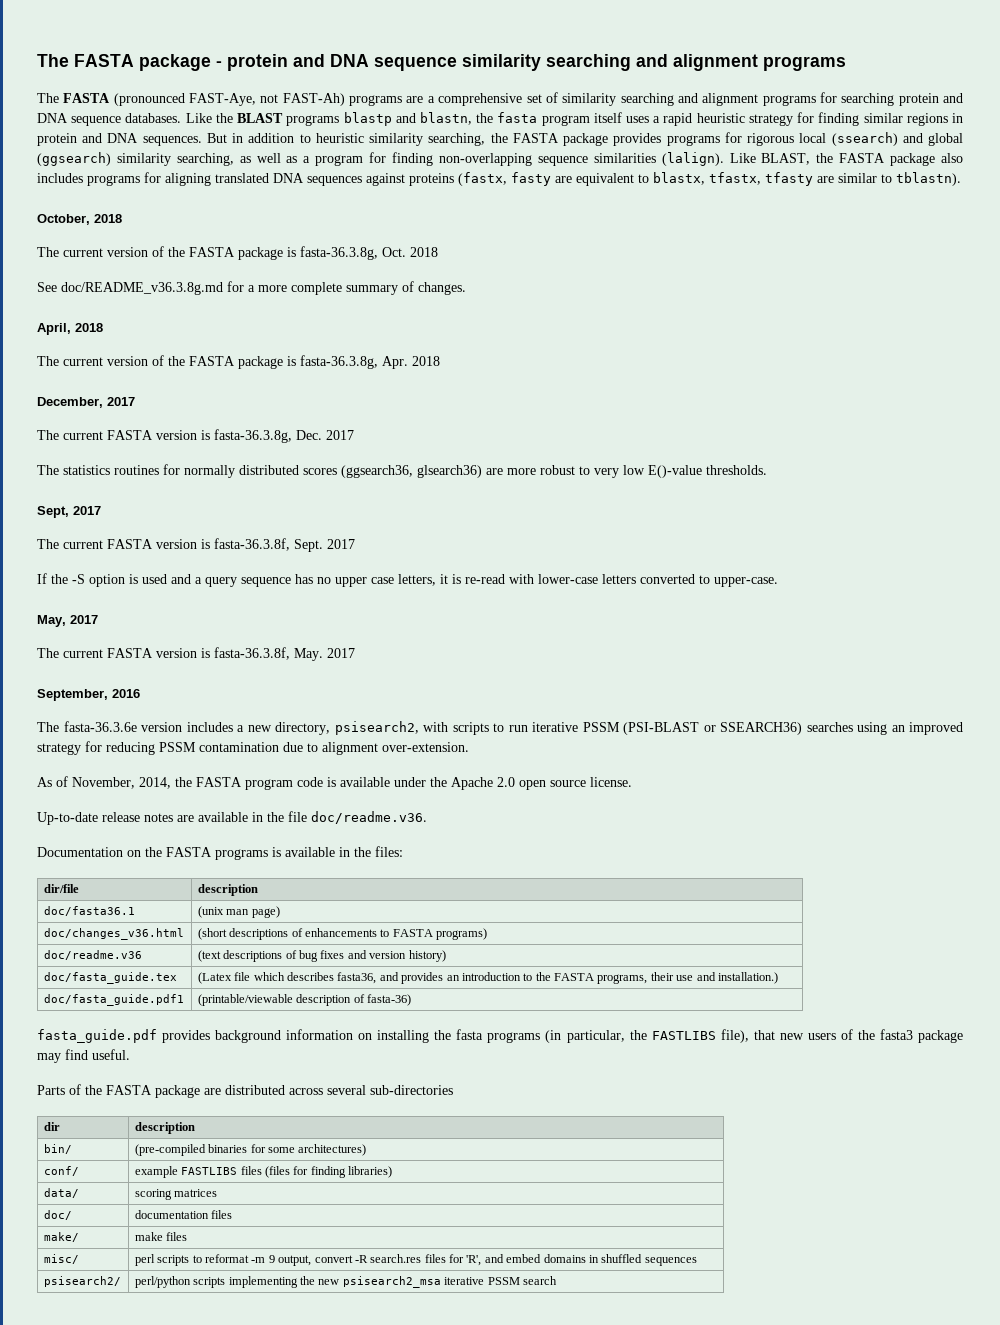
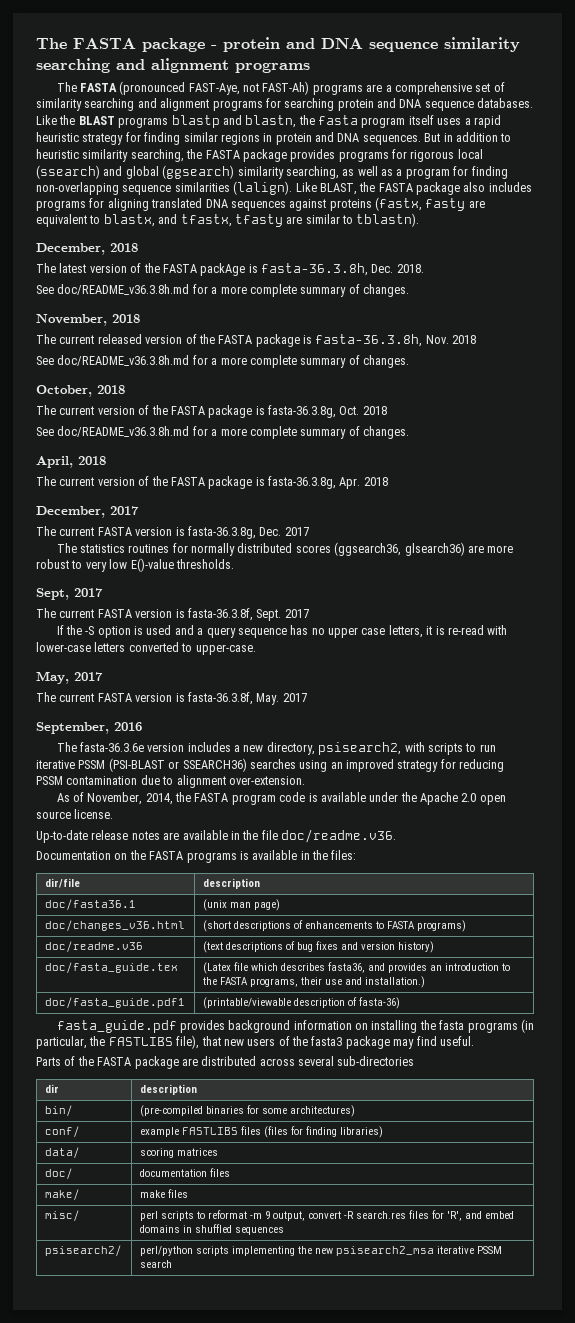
- Like BLAST, the FASTA package also includes programs for aligning translated DNA sequences against proteins (fastx, fasty are equivalent to blastx, tfastx, tfasty are similar to tblastn).
+ Like BLAST, the FASTA package also includes programs for aligning translated DNA sequences against proteins (fastx, fasty are equivalent to blastx, and tfastx, tfasty are similar to tblastn).
+ December, 2018
+ The latest version of the FASTA packAge is fasta-36.3.8h, Dec. 2018.
+ See doc/README_v36.3.8h.md for a more complete summary of changes.
+ November, 2018
+ The current released version of the FASTA package is fasta-36.3.8h, Nov. 2018
+ See doc/README_v36.3.8h.md for a more complete summary of changes.
  The current version of the FASTA package is fasta-36.3.8g, Oct. 2018
- See doc/README_v36.3.8g.md for a more complete summary of changes.
+ See doc/README_v36.3.8h.md for a more complete summary of changes.

